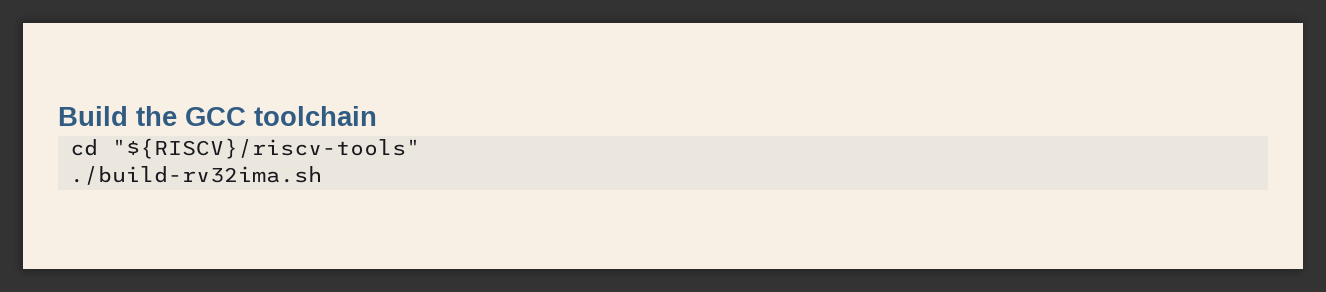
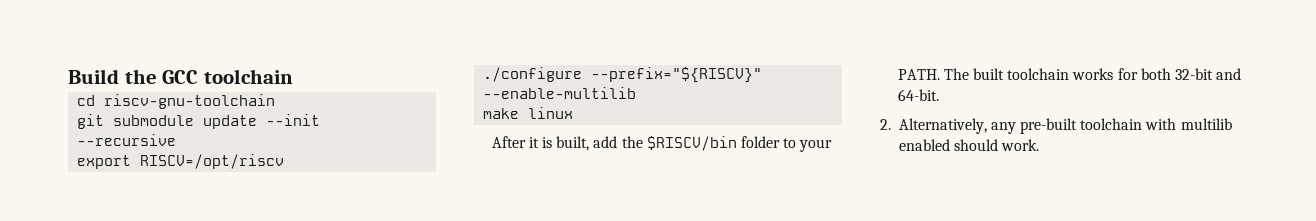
- cd "${RISCV}/riscv-tools"
- ./build-rv32ima.sh
+ cd riscv-gnu-toolchain
+ git submodule update --init --recursive
+ export RISCV=/opt/riscv
+ ./configure --prefix="${RISCV}" --enable-multilib
+ make linux
+ After it is built, add the $RISCV/bin folder to your PATH. The built toolchain works for both 32-bit and 64-bit.
+ 2. Alternatively, any pre-built toolchain with multilib enabled should work.

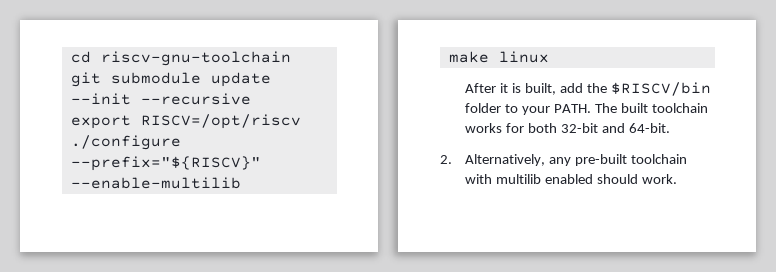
- Build the GCC toolchain

